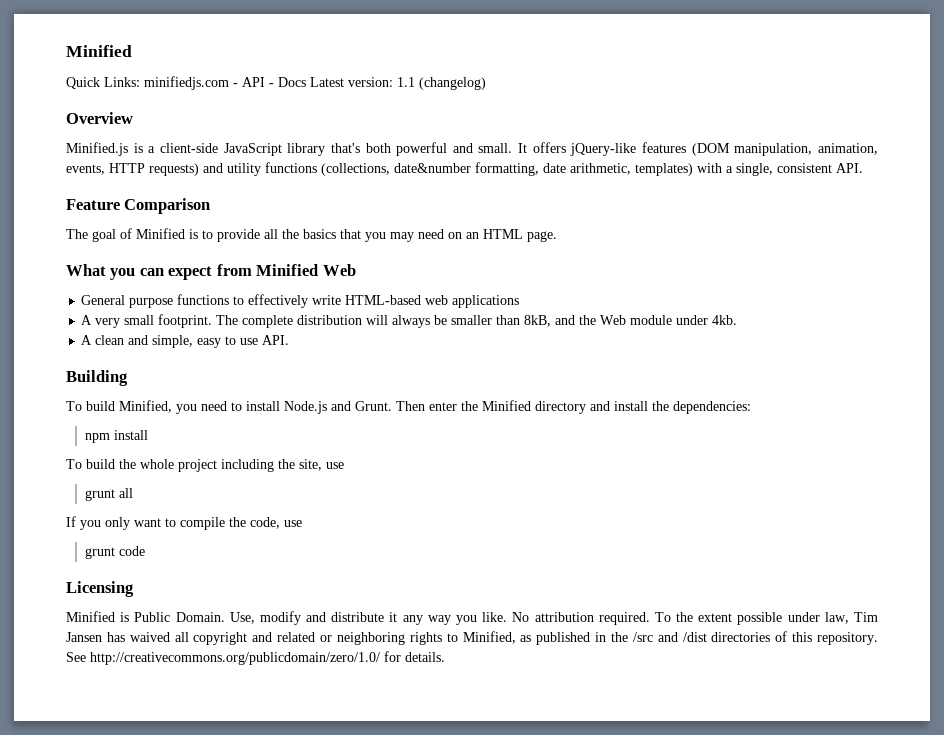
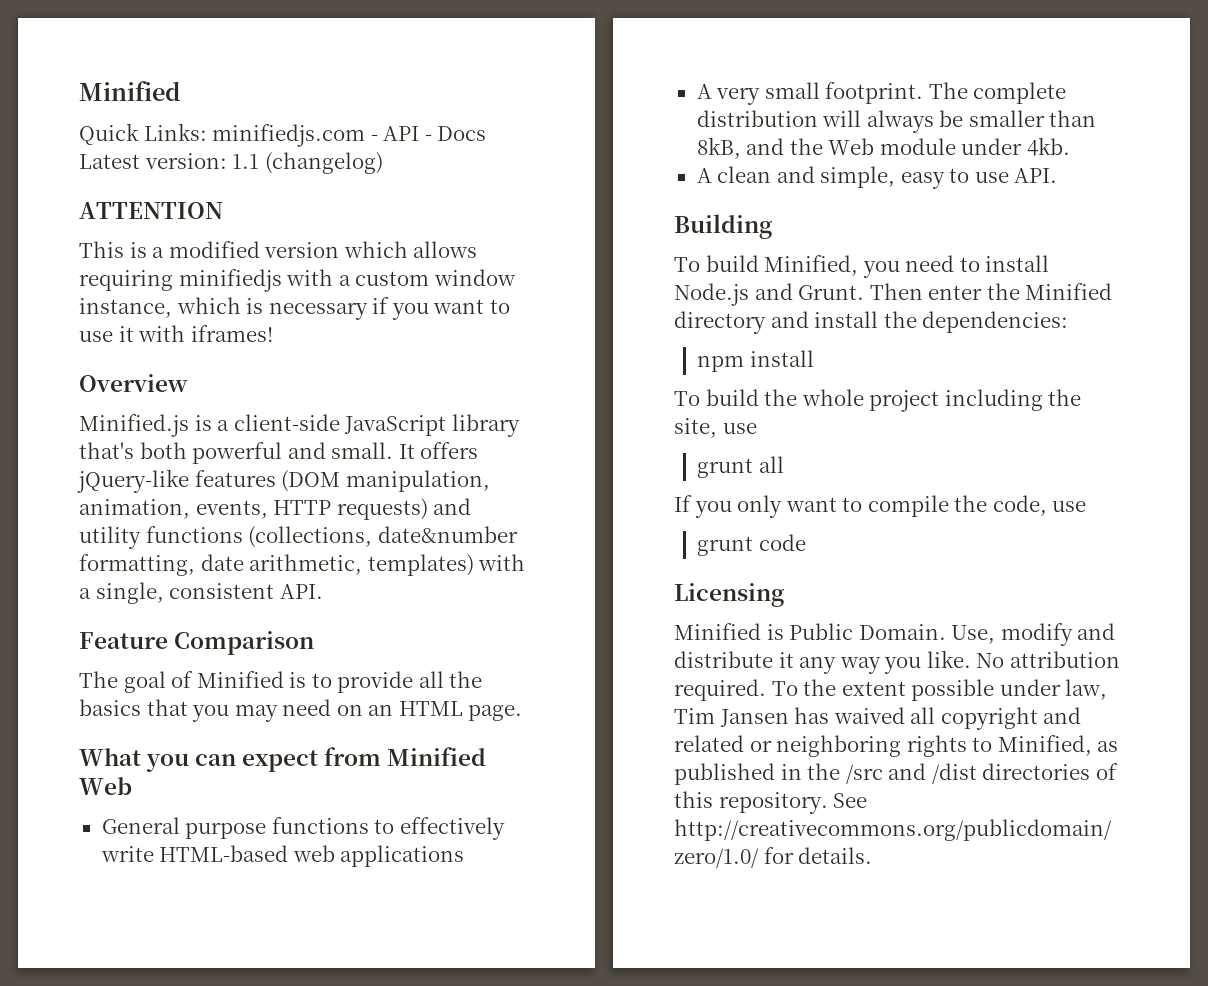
+ ATTENTION
+ This is a modified version which allows requiring minifiedjs with a custom window instance, which is necessary if you want to use it with iframes!

